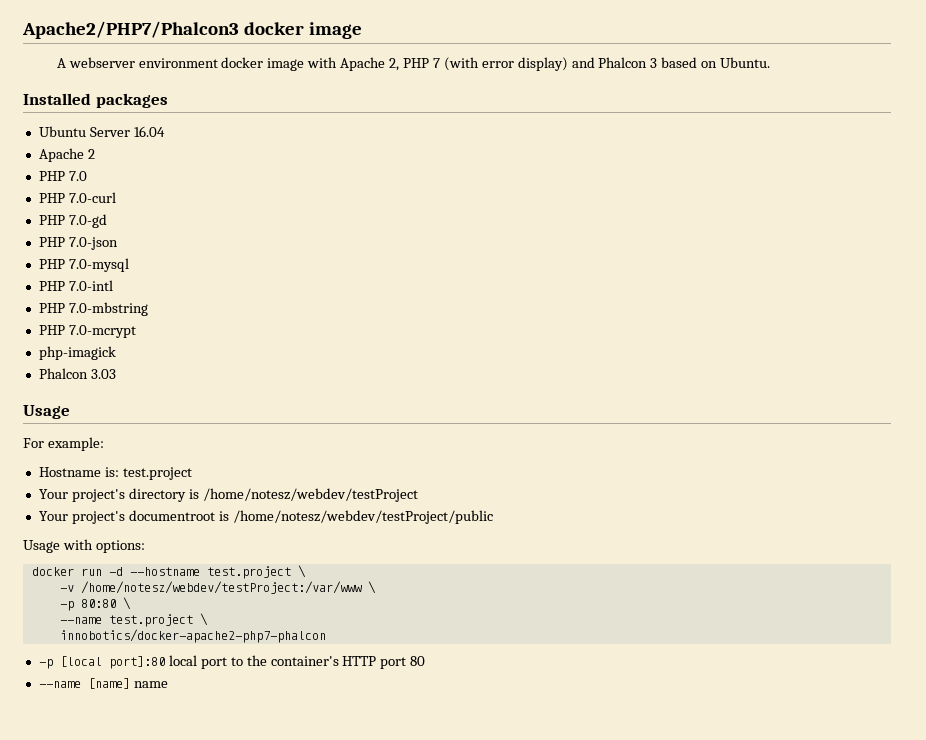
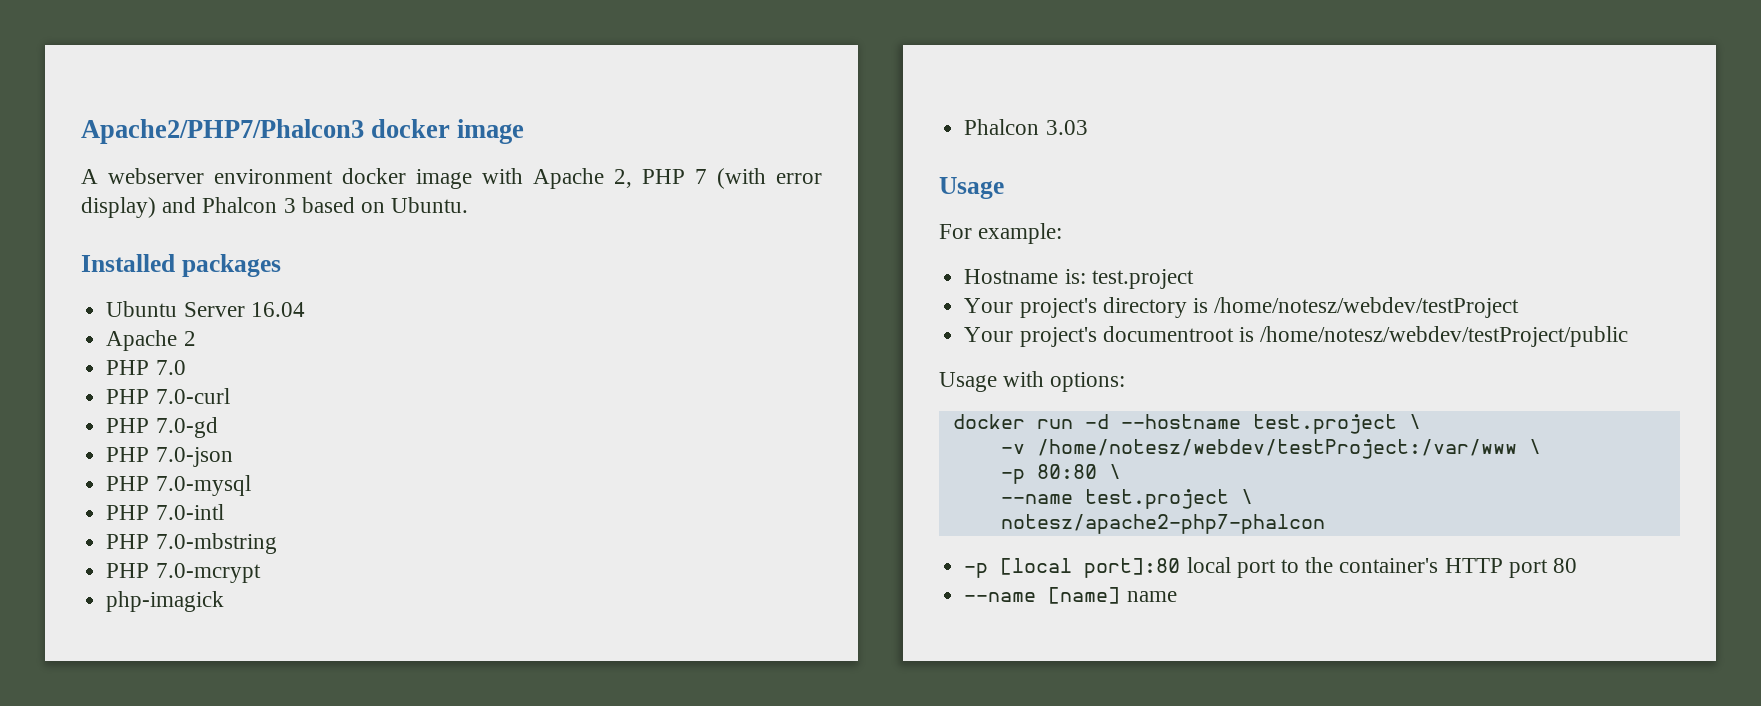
- innobotics/docker-apache2-php7-phalcon
+ notesz/apache2-php7-phalcon

